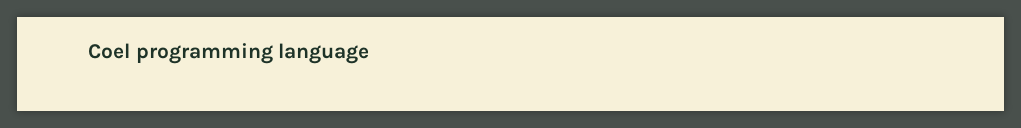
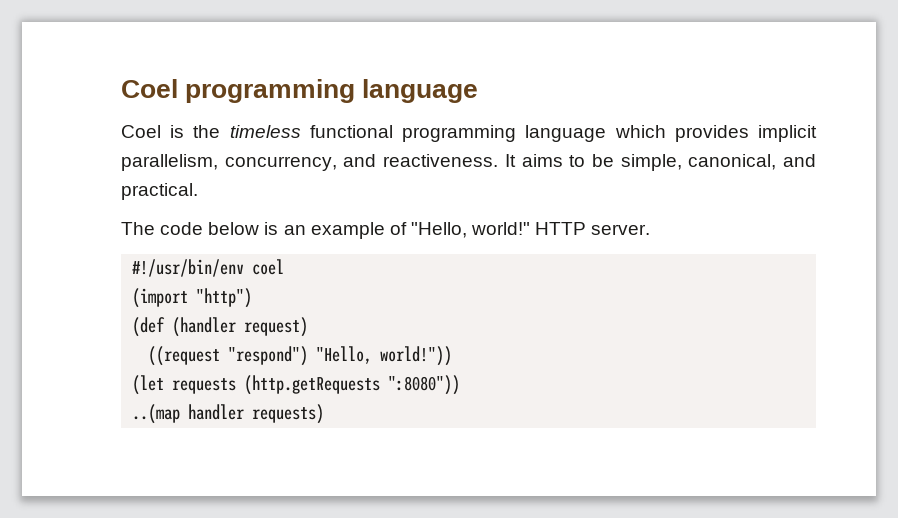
+ Coel is the timeless functional programming language which provides implicit parallelism, concurrency, and reactiveness. It aims to be simple, canonical, and practical.
+ The code below is an example of "Hello, world!" HTTP server.
+ #!/usr/bin/env coel
+ (import "http")
+ (def (handler request)
+ ((request "respond") "Hello, world!"))
+ (let requests (http.getRequests ":8080"))
+ ..(map handler requests)

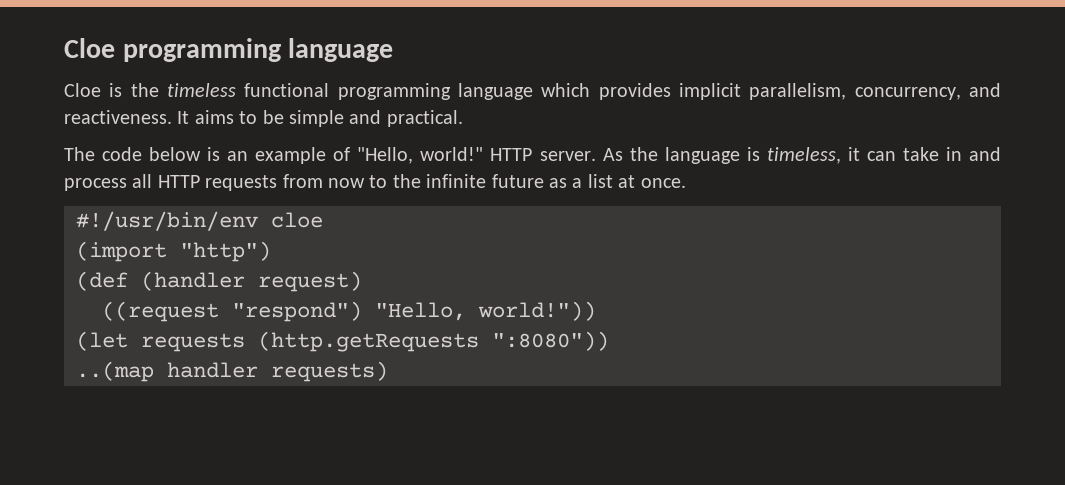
- Coel programming language
+ Cloe programming language
- Coel is the timeless functional programming language which provides implicit parallelism, concurrency, and reactiveness.
+ Cloe is the timeless functional programming language which provides implicit parallelism, concurrency, and reactiveness.
- It aims to be simple, canonical, and practical.
+ It aims to be simple and practical.
+ As the language is timeless, it can take in and process all HTTP requests from now to the infinite future as a list at once.
- #!/usr/bin/env coel
+ #!/usr/bin/env cloe

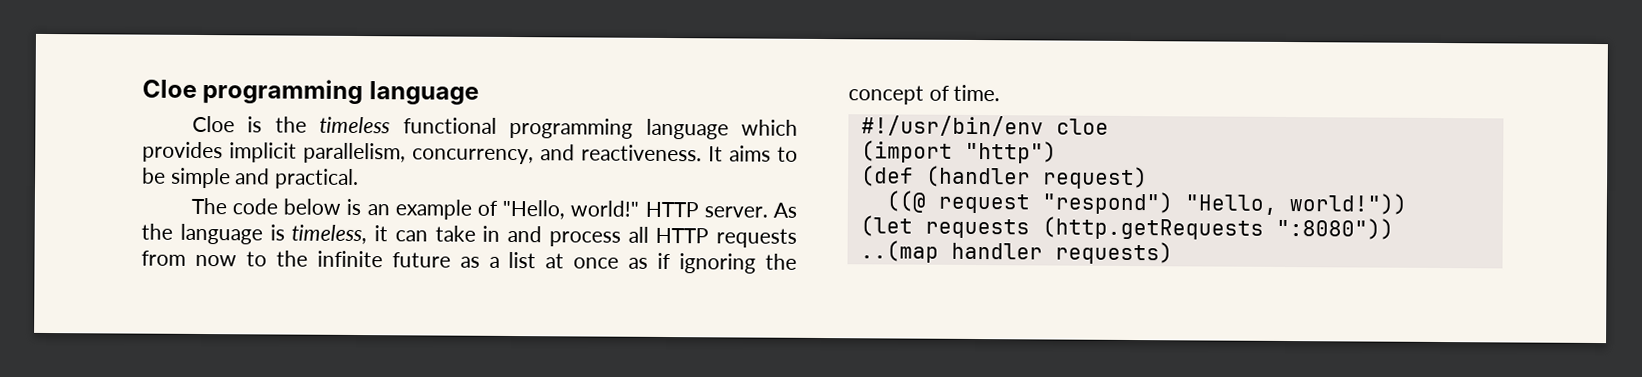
- As the language is timeless, it can take in and process all HTTP requests from now to the infinite future as a list at once.
+ As the language is timeless, it can take in and process all HTTP requests from now to the infinite future as a list at once as if ignoring the concept of time.
- ((request "respond") "Hello, world!"))
+ ((@ request "respond") "Hello, world!"))

